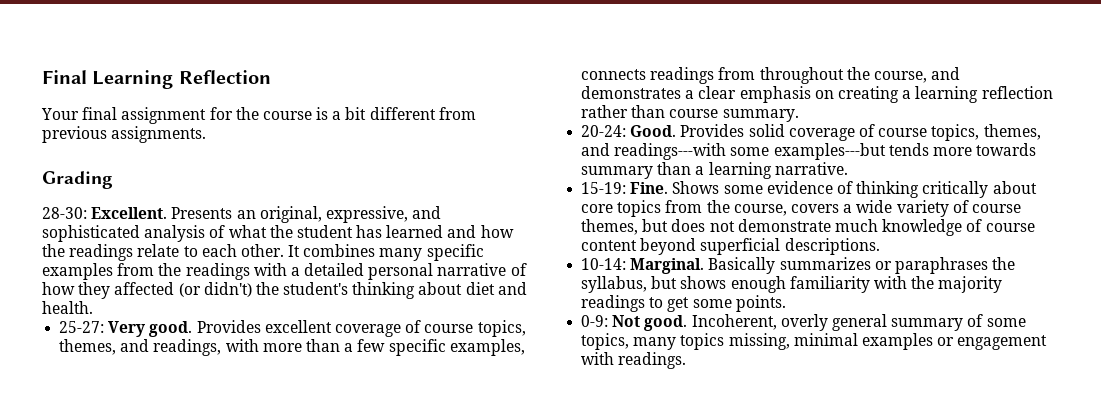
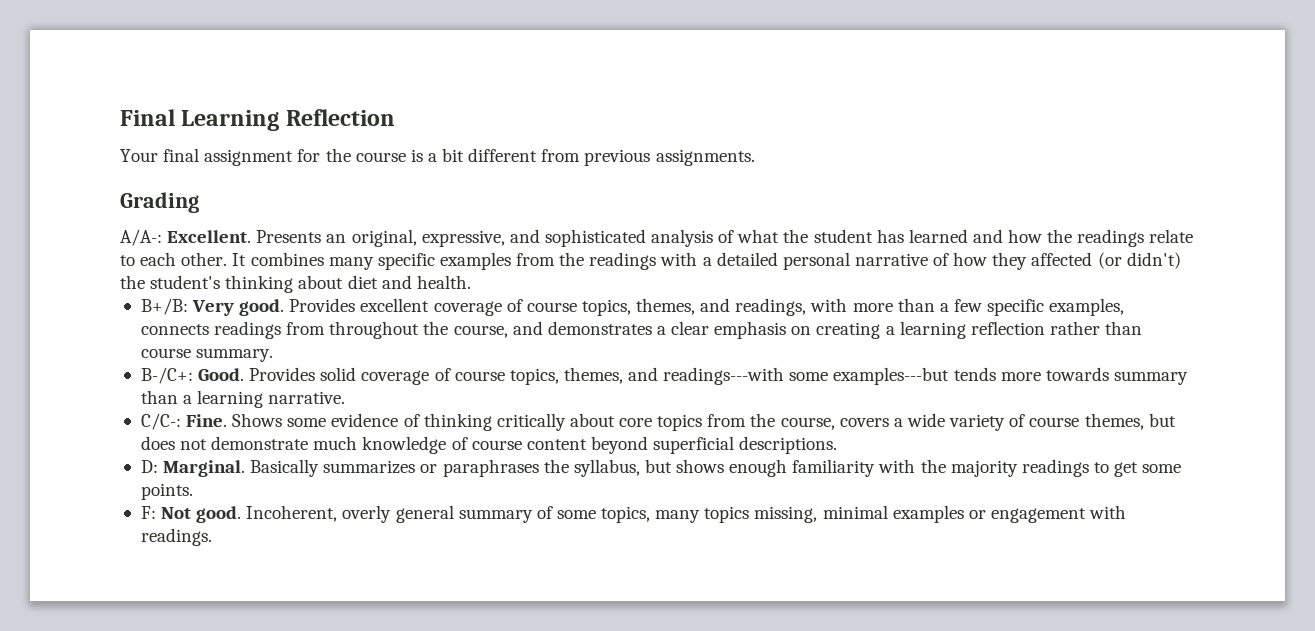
- 28-30: Excellent.
+ A/A-: Excellent.
- 25-27: Very good.
+ B+/B: Very good.
- 20-24: Good.
+ B-/C+: Good.
- 15-19: Fine.
+ C/C-: Fine.
- 10-14: Marginal.
+ D: Marginal.
- 0-9: Not good.
+ F: Not good.

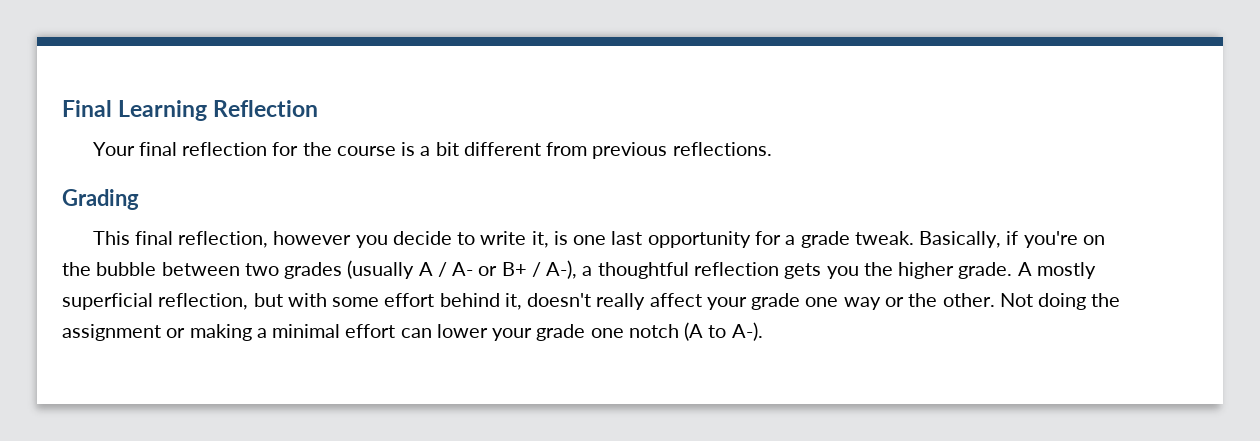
- Your final assignment for the course is a bit different from previous assignments.
+ Your final reflection for the course is a bit different from previous reflections.
- A/A-: Excellent. Presents an original, expressive, and sophisticated analysis of what the student has learned and how the readings relate to each other. It combines many specific examples from the readings with a detailed personal narrative of how they affected (or didn't) the student's thinking about diet and health.
- B+/B: Very good. Provides excellent coverage of course topics, themes, and readings, with more than a few specific examples, connects readings from throughout the course, and demonstrates a clear emphasis on creating a learning reflection rather than course summary.
- B-/C+: Good. Provides solid coverage of course topics, themes, and readings---with some examples---but tends more towards summary than a learning narrative.
- C/C-: Fine. Shows some evidence of thinking critically about core topics from the course, covers a wide variety of course themes, but does not demonstrate much knowledge of course content beyond superficial descriptions.
- D: Marginal. Basically summarizes or paraphrases the syllabus, but shows enough familiarity with the majority readings to get some points.
- F: Not good. Incoherent, overly general summary of some topics, many topics missing, minimal examples or engagement with readings.
+ This final reflection, however you decide to write it, is one last opportunity for a grade tweak. Basically, if you're on the bubble between two grades (usually A / A- or B+ / A-), a thoughtful reflection gets you the higher grade. A mostly superficial reflection, but with some effort behind it, doesn't really affect your grade one way or the other. Not doing the assignment or making a minimal effort can lower your grade one notch (A to A-).

